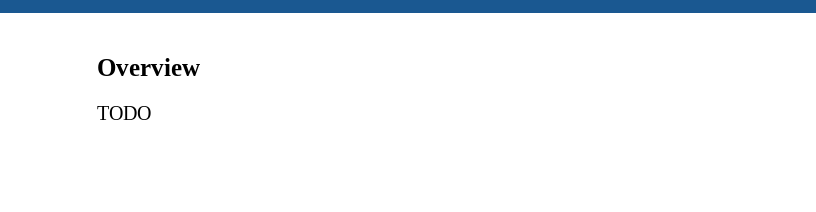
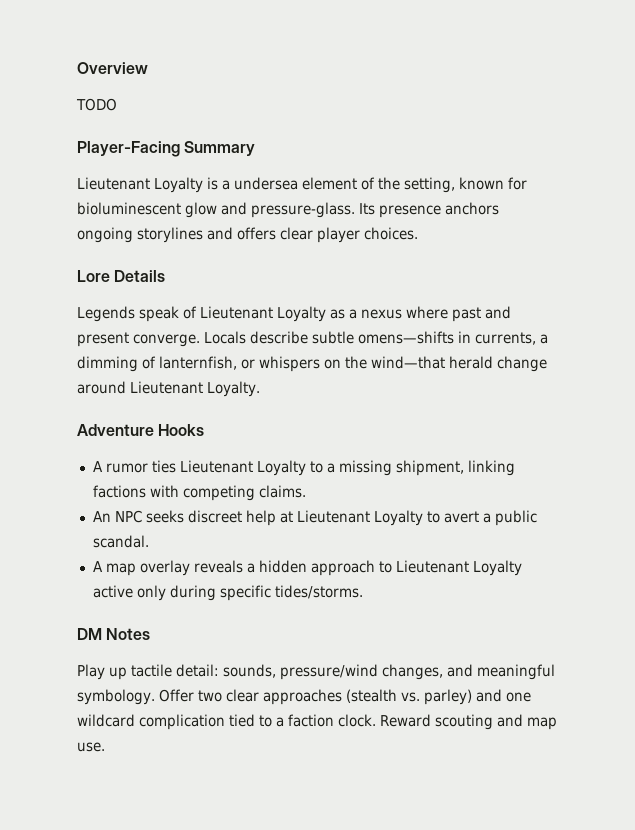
+ Player-Facing Summary
+ Lieutenant Loyalty is a undersea element of the setting, known for bioluminescent glow and pressure-glass. Its presence anchors ongoing storylines and offers clear player choices.
+ Lore Details
+ Legends speak of Lieutenant Loyalty as a nexus where past and present converge. Locals describe subtle omens—shifts in currents, a dimming of lanternfish, or whispers on the wind—that herald change around Lieutenant Loyalty.
+ Adventure Hooks
+ A rumor ties Lieutenant Loyalty to a missing shipment, linking factions with competing claims.
+ An NPC seeks discreet help at Lieutenant Loyalty to avert a public scandal.
+ A map overlay reveals a hidden approach to Lieutenant Loyalty active only during specific tides/storms.
+ DM Notes
+ Play up tactile detail: sounds, pressure/wind changes, and meaningful symbology. Offer two clear approaches (stealth vs. parley) and one wildcard complication tied to a faction clock. Reward scouting and map use.

